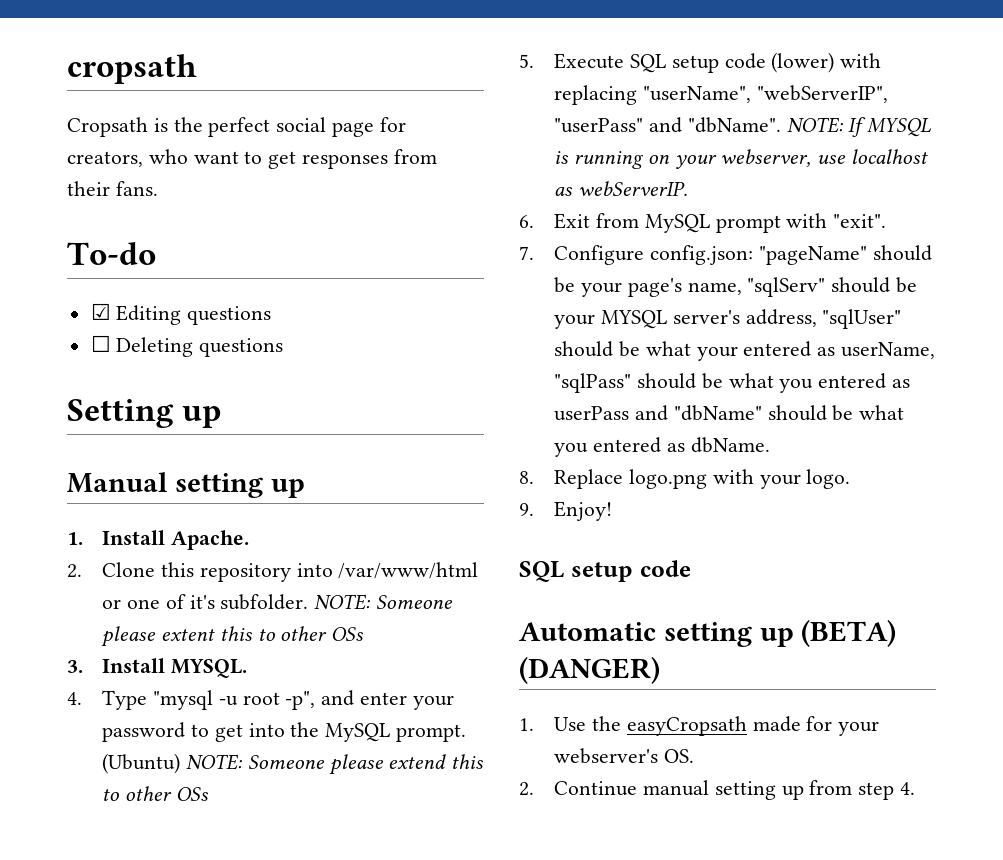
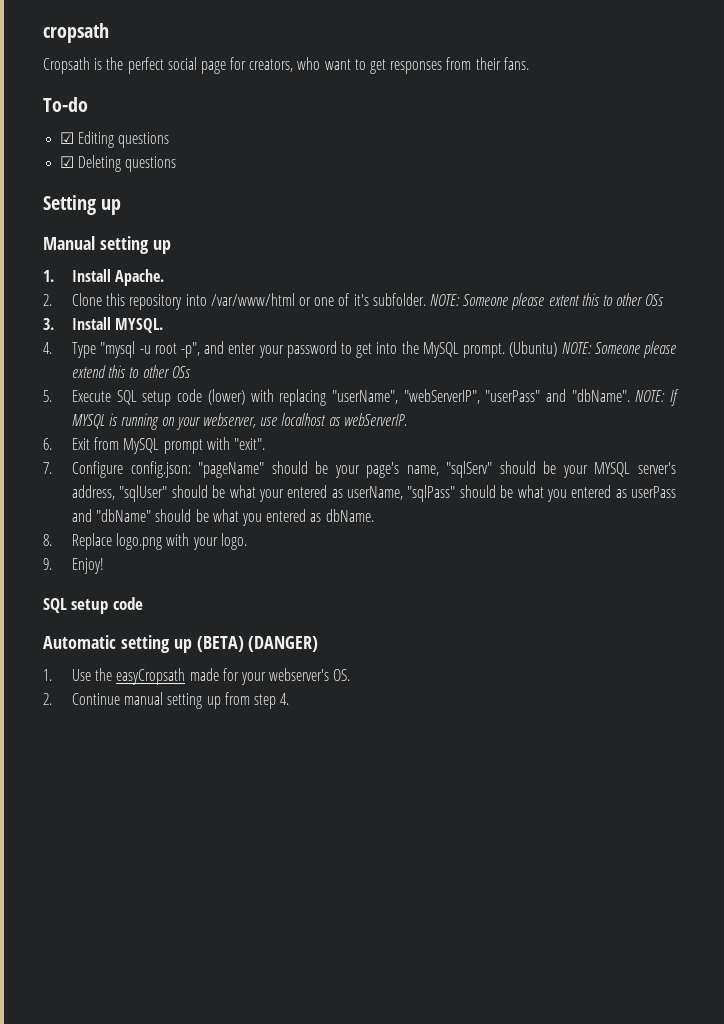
- ☐ Deleting questions
+ ☑ Deleting questions

